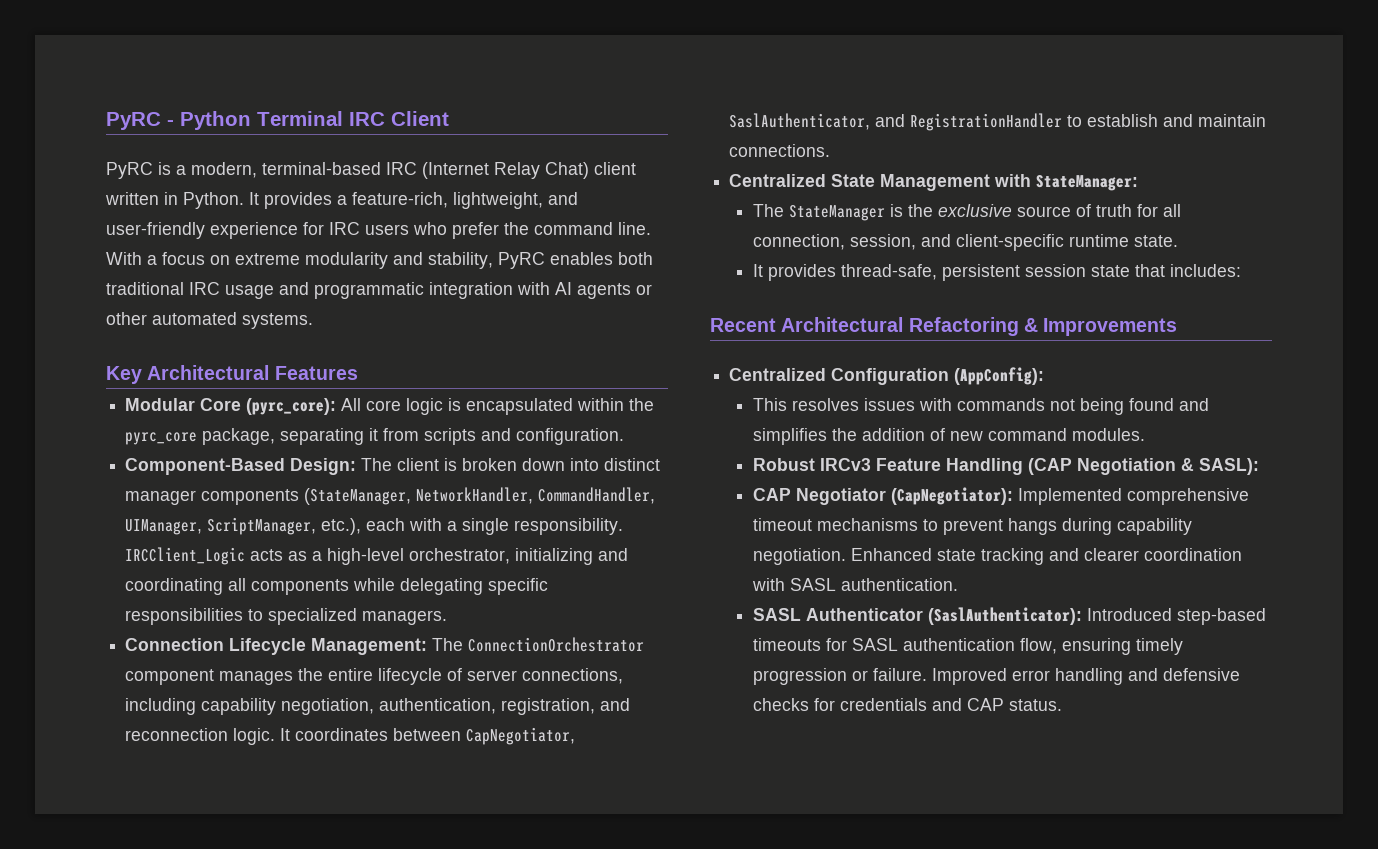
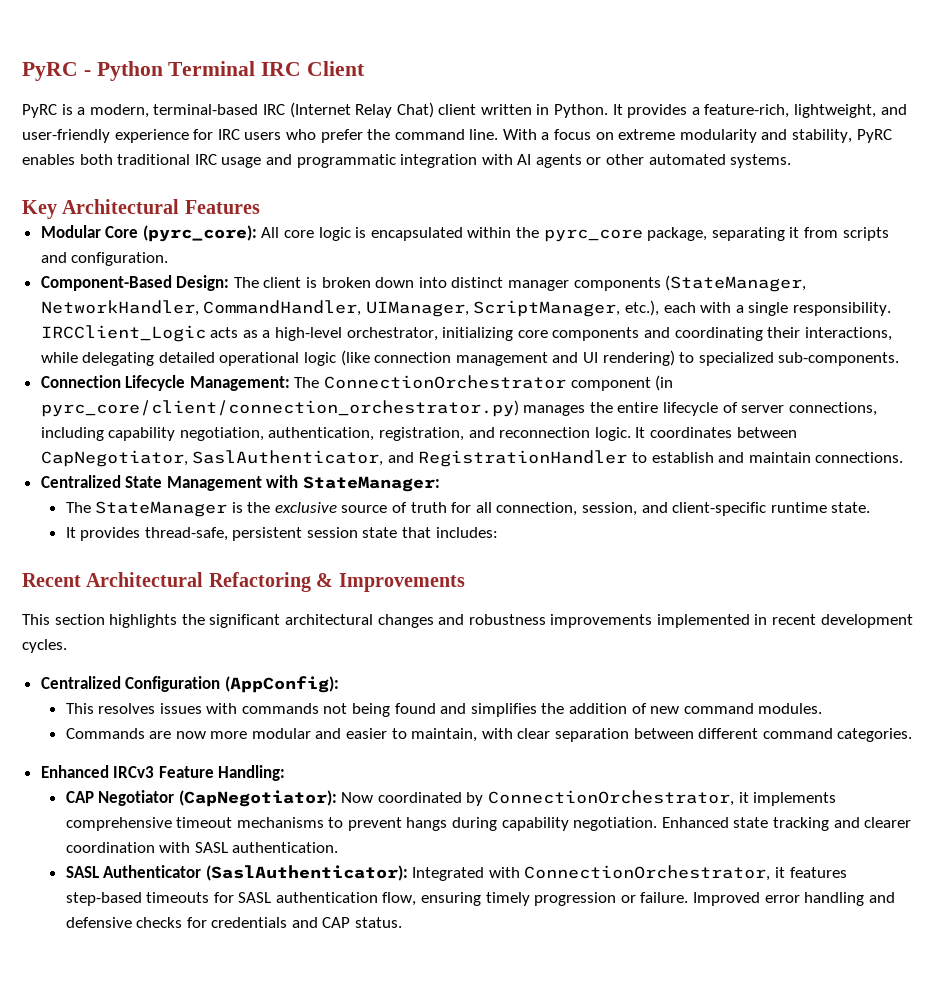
- IRCClient_Logic acts as a high-level orchestrator, initializing and coordinating all components while delegating specific responsibilities to specialized managers.
+ IRCClient_Logic acts as a high-level orchestrator, initializing core components and coordinating their interactions, while delegating detailed operational logic (like connection management and UI rendering) to specialized sub-components.
- Connection Lifecycle Management: The ConnectionOrchestrator component manages the entire lifecycle of server connections, including capability negotiation, authentication, registration, and reconnection logic.
+ Connection Lifecycle Management: The ConnectionOrchestrator component (in pyrc_core/client/connection_orchestrator.py) manages the entire lifecycle of server connections, including capability negotiation, authentication, registration, and reconnection logic.
+ This section highlights the significant architectural changes and robustness improvements implemented in recent development cycles.
- Robust IRCv3 Feature Handling (CAP Negotiation & SASL):
- CAP Negotiator (CapNegotiator): Implemented comprehensive timeout mechanisms to prevent hangs during capability negotiation.
+ Commands are now more modular and easier to maintain, with clear separation between different command categories.
+ Enhanced IRCv3 Feature Handling:
+ CAP Negotiator (CapNegotiator): Now coordinated by ConnectionOrchestrator, it implements comprehensive timeout mechanisms to prevent hangs during capability negotiation.
- SASL Authenticator (SaslAuthenticator): Introduced step-based timeouts for SASL authentication flow, ensuring timely progression or failure.
+ SASL Authenticator (SaslAuthenticator): Integrated with ConnectionOrchestrator, it features step-based timeouts for SASL authentication flow, ensuring timely progression or failure.

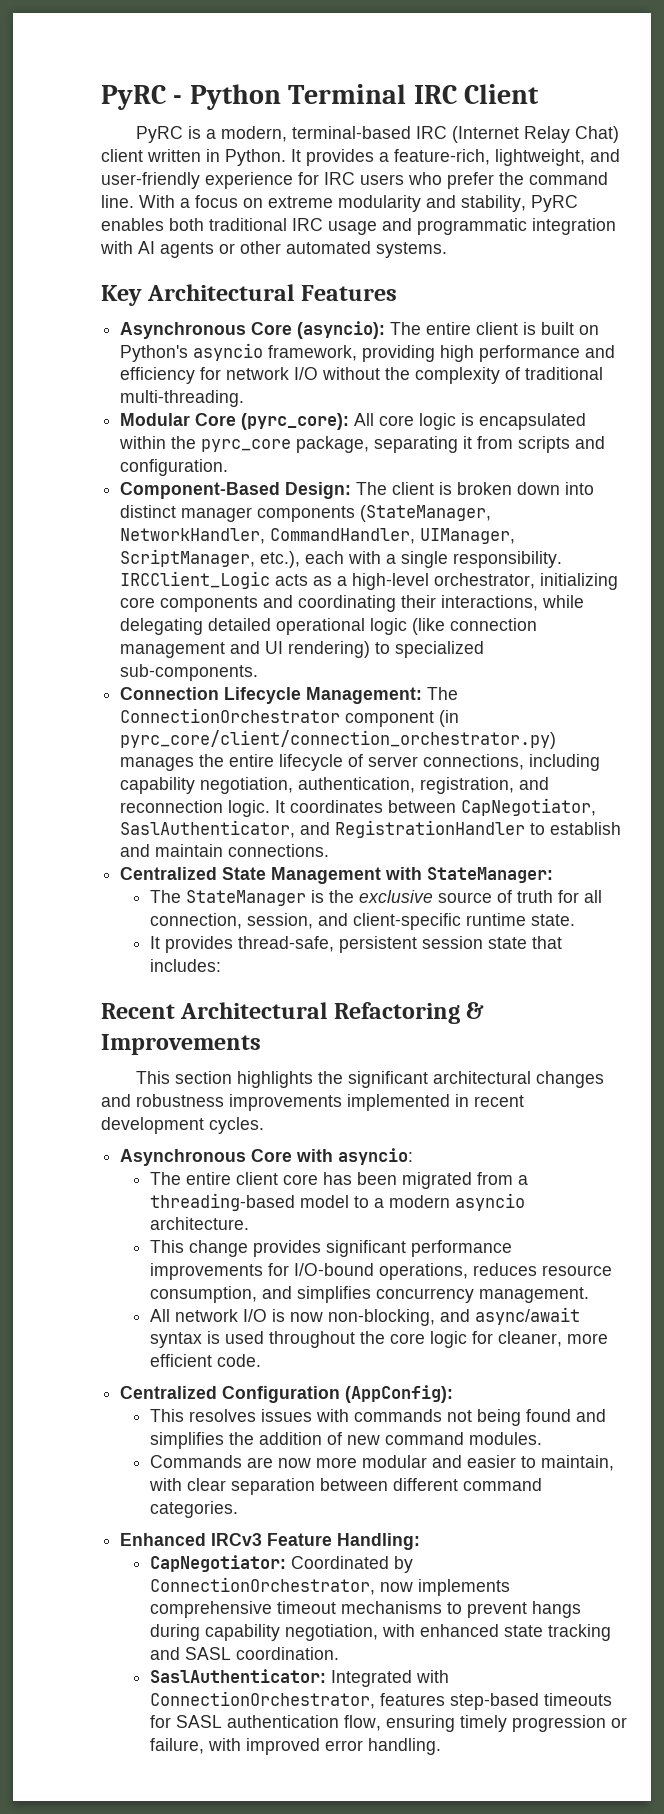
+ Asynchronous Core (asyncio): The entire client is built on Python's asyncio framework, providing high performance and efficiency for network I/O without the complexity of traditional multi-threading.
+ Asynchronous Core with asyncio:
+ The entire client core has been migrated from a threading-based model to a modern asyncio architecture.
+ This change provides significant performance improvements for I/O-bound operations, reduces resource consumption, and simplifies concurrency management.
+ All network I/O is now non-blocking, and async/await syntax is used throughout the core logic for cleaner, more efficient code.
- CAP Negotiator (CapNegotiator): Now coordinated by ConnectionOrchestrator, it implements comprehensive timeout mechanisms to prevent hangs during capability negotiation. Enhanced state tracking and clearer coordination with SASL authentication.
- SASL Authenticator (SaslAuthenticator): Integrated with ConnectionOrchestrator, it features step-based timeouts for SASL authentication flow, ensuring timely progression or failure. Improved error handling and defensive checks for credentials and CAP status.
+ CapNegotiator: Coordinated by ConnectionOrchestrator, now implements comprehensive timeout mechanisms to prevent hangs during capability negotiation, with enhanced state tracking and SASL coordination.
+ SaslAuthenticator: Integrated with ConnectionOrchestrator, features step-based timeouts for SASL authentication flow, ensuring timely progression or failure, with improved error handling.

